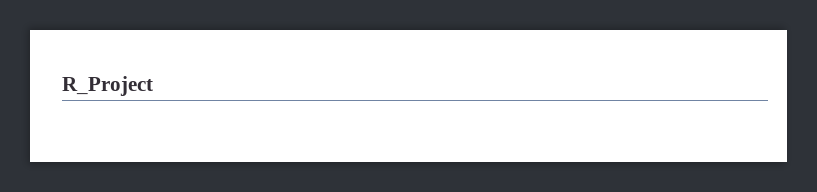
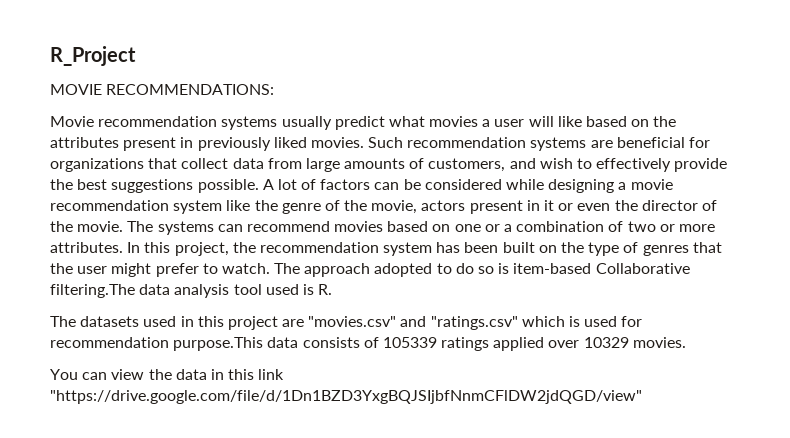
+ MOVIE RECOMMENDATIONS:
+ Movie recommendation systems usually predict what movies a user will like based on the attributes present in previously liked movies. Such recommendation systems are beneficial for organizations that collect data from large amounts of customers, and wish to effectively provide the best suggestions possible. A lot of factors can be considered while designing a movie recommendation system like the genre of the movie, actors present in it or even the director of the movie. The systems can recommend movies based on one or a combination of two or more attributes. In this project, the recommendation system has been built on the type of genres that the user might prefer to watch. The approach adopted to do so is item-based Collaborative filtering.The data analysis tool used is R.
+ The datasets used in this project are "movies.csv" and "ratings.csv" which is used for recommendation purpose.This data consists of 105339 ratings applied over 10329 movies.
+ You can view the data in this link "https://drive.google.com/file/d/1Dn1BZD3YxgBQJSIjbfNnmCFlDW2jdQGD/view"

